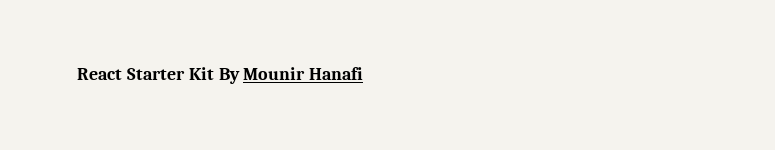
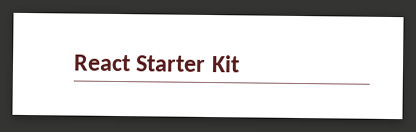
- React Starter Kit By Mounir Hanafi
+ React Starter Kit

